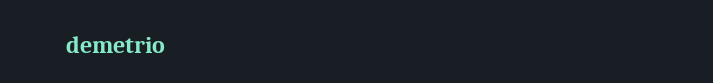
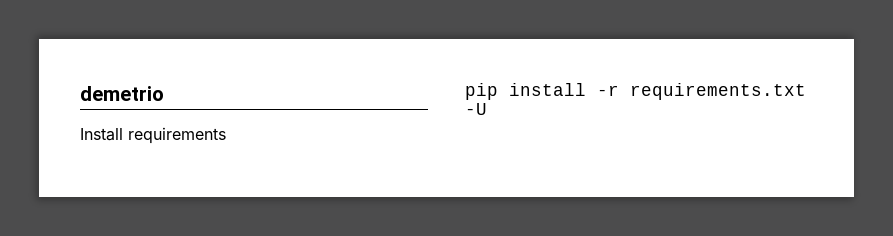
+ Install requirements
+ pip install -r requirements.txt -U

